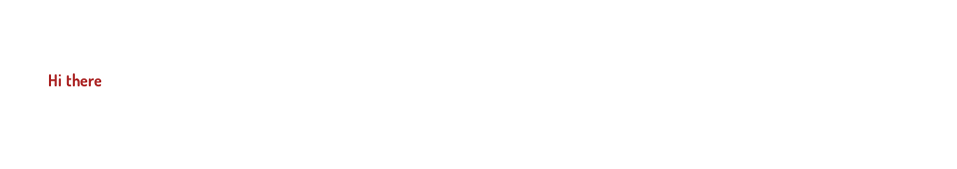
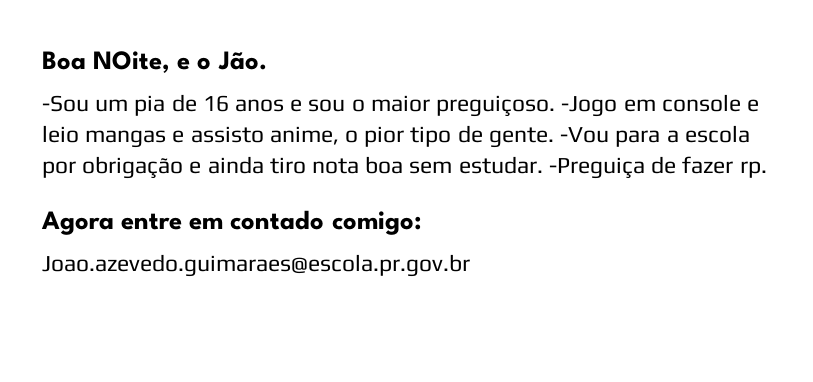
- Hi there
+ Boa NOite, e o Jão.
+ -Sou um pia de 16 anos e sou o maior preguiçoso. -Jogo em console e leio mangas e assisto anime, o pior tipo de gente. -Vou para a escola por obrigação e ainda tiro nota boa sem estudar. -Preguiça de fazer rp.
+ Agora entre em contado comigo:
+ Joao.azevedo.guimaraes@escola.pr.gov.br

